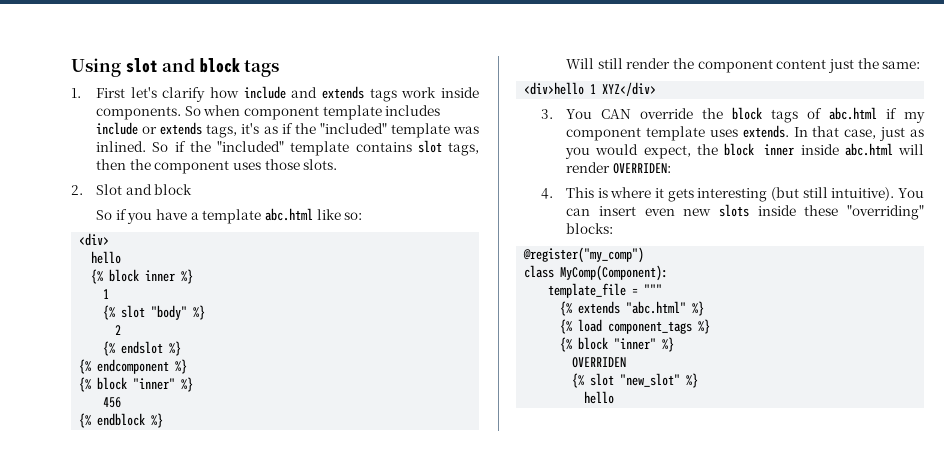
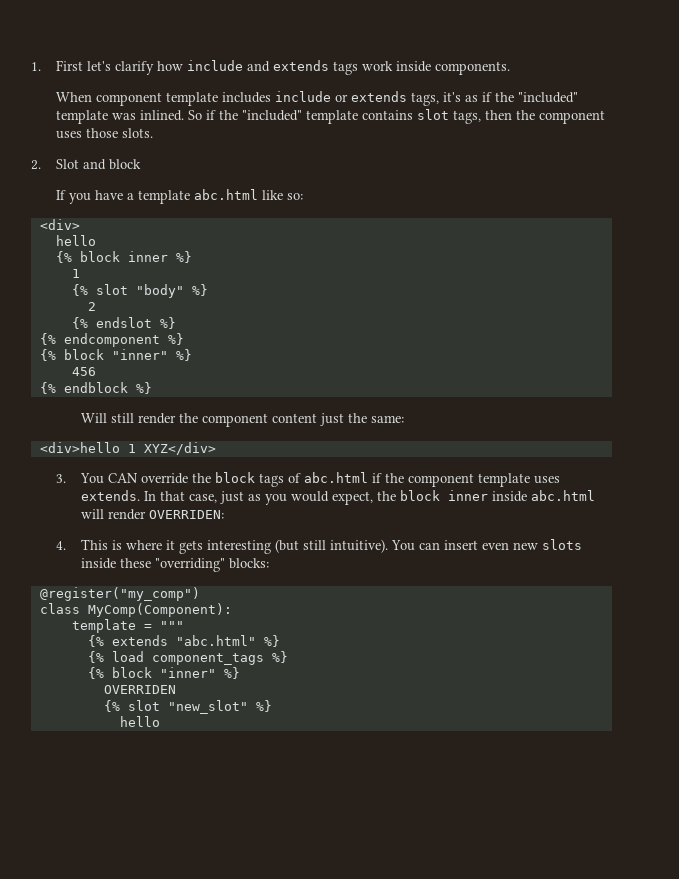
- Using slot and block tags
- 1. First let's clarify how include and extends tags work inside components. So when component template includes include or extends tags, it's as if the "included" template was inlined.
+ 1. First let's clarify how include and extends tags work inside components.
+ When component template includes include or extends tags, it's as if the "included" template was inlined.
- So if you have a template abc.html like so:
+ If you have a template abc.html like so:
- 3. You CAN override the block tags of abc.html if my component template uses extends.
+ 3. You CAN override the block tags of abc.html if the component template uses extends.
- template_file = """
+ template = """

